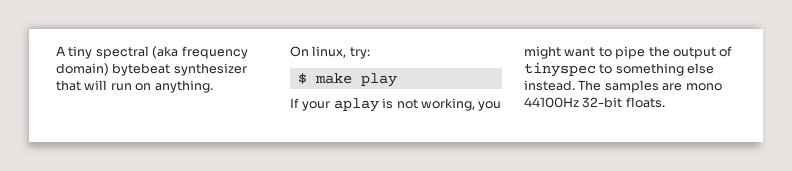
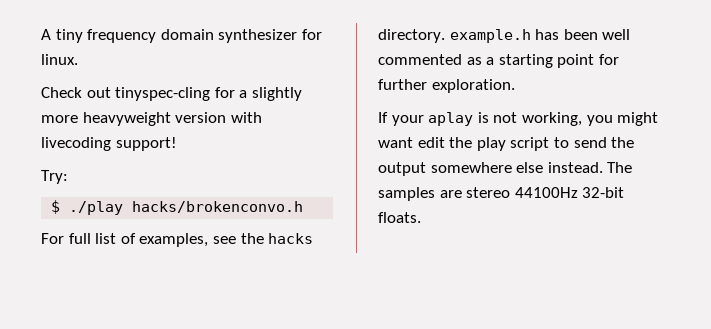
- A tiny spectral (aka frequency domain) bytebeat synthesizer that will run on anything.
- On linux, try:
- $ make play
+ A tiny frequency domain synthesizer for linux.
+ Check out tinyspec-cling for a slightly more heavyweight version with livecoding support!
+ Try:
+ $ ./play hacks/brokenconvo.h
+ For full list of examples, see the hacks directory. example.h has been well commented as a starting point for further exploration.
- If your aplay is not working, you might want to pipe the output of tinyspec to something else instead.
+ If your aplay is not working, you might want edit the play script to send the output somewhere else instead.
- The samples are mono 44100Hz 32-bit floats.
+ The samples are stereo 44100Hz 32-bit floats.

